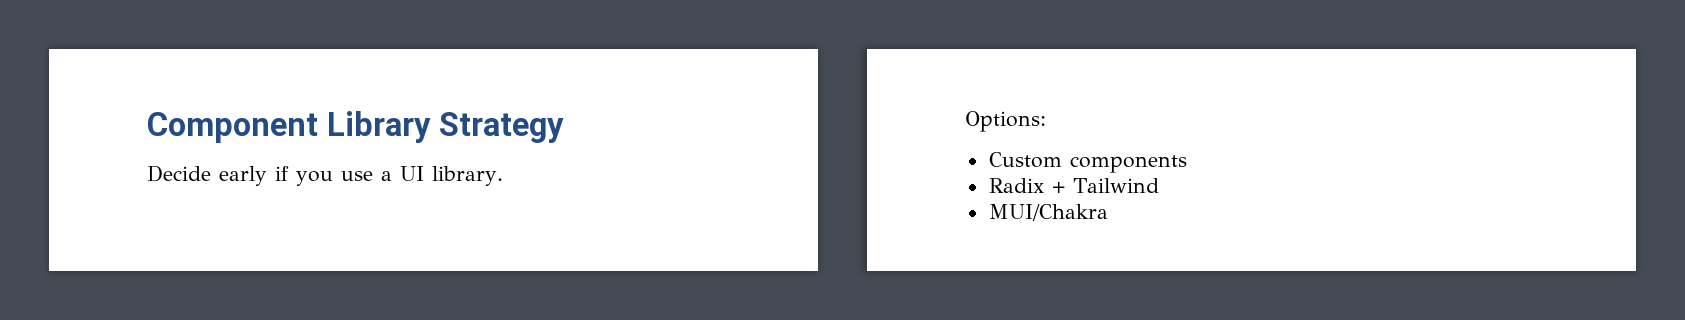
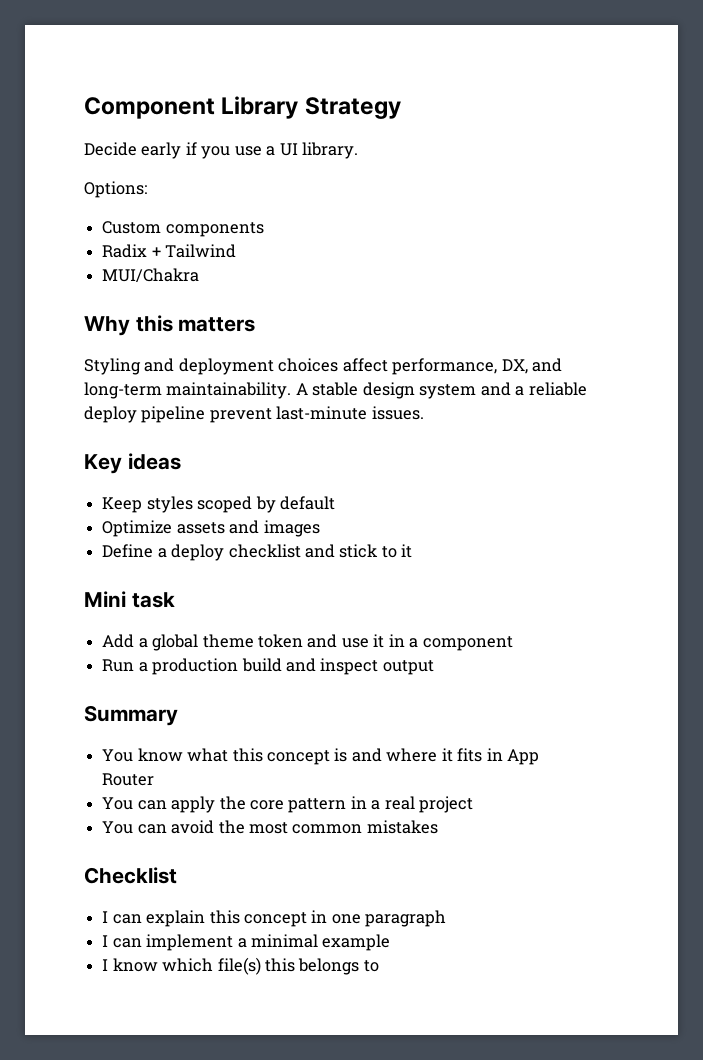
+ Why this matters
+ Styling and deployment choices affect performance, DX, and long-term maintainability. A stable design system and a reliable deploy pipeline prevent last-minute issues.
+ Key ideas
+ Keep styles scoped by default
+ Optimize assets and images
+ Define a deploy checklist and stick to it
+ Mini task
+ Add a global theme token and use it in a component
+ Run a production build and inspect output
+ Summary
+ You know what this concept is and where it fits in App Router
+ You can apply the core pattern in a real project
+ You can avoid the most common mistakes
+ Checklist
+ I can explain this concept in one paragraph
+ I can implement a minimal example
+ I know which file(s) this belongs to

